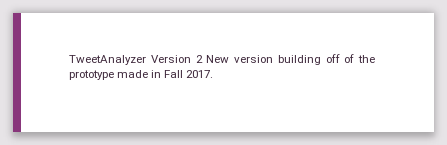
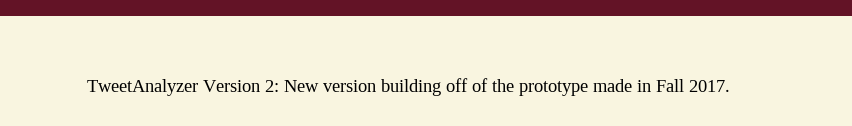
- TweetAnalyzer Version 2 New version building off of the prototype made in Fall 2017.
+ TweetAnalyzer Version 2: New version building off of the prototype made in Fall 2017.

